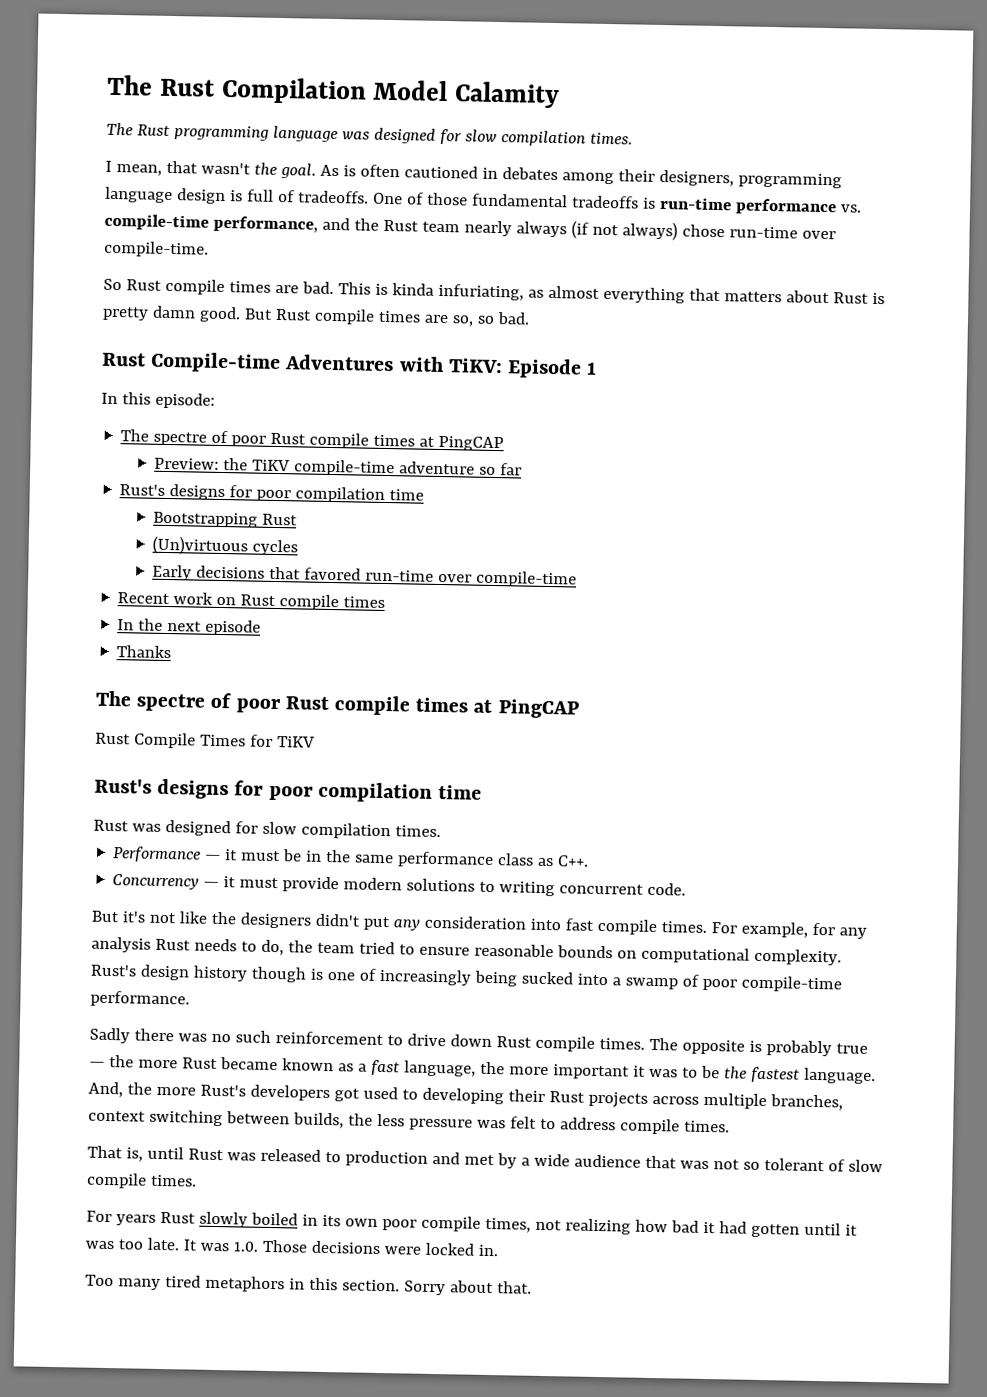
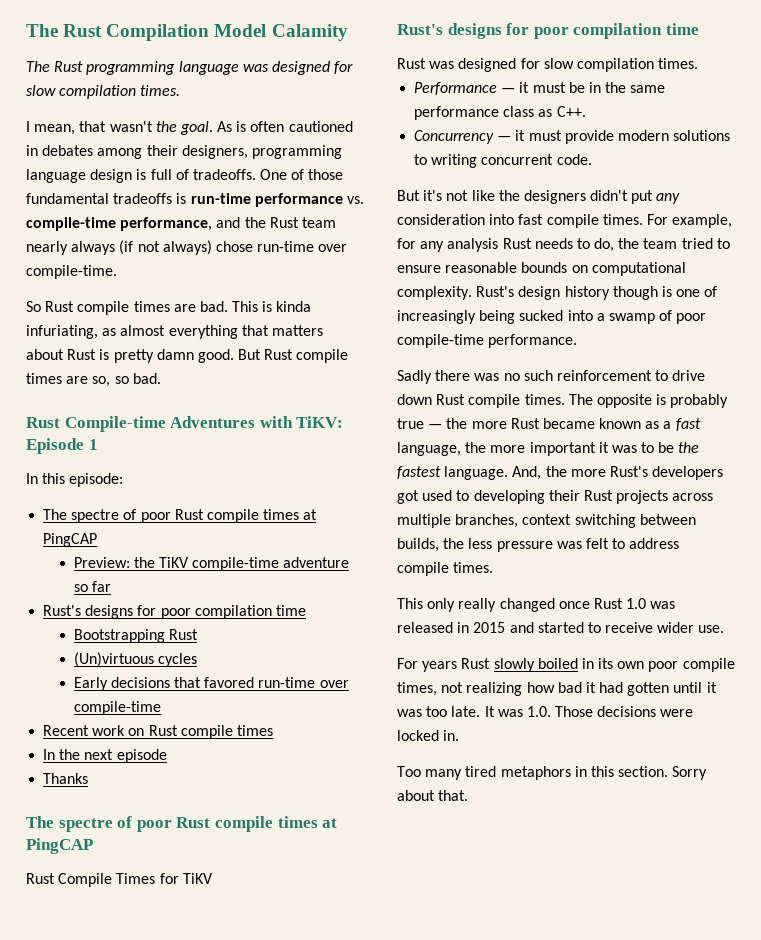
- That is, until Rust was released to production and met by a wide audience that was not so tolerant of slow compile times.
+ This only really changed once Rust 1.0 was released in 2015 and started to receive wider use.

